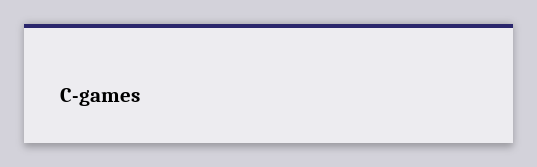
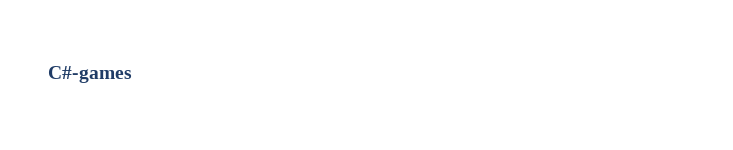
- C-games
+ C#-games

